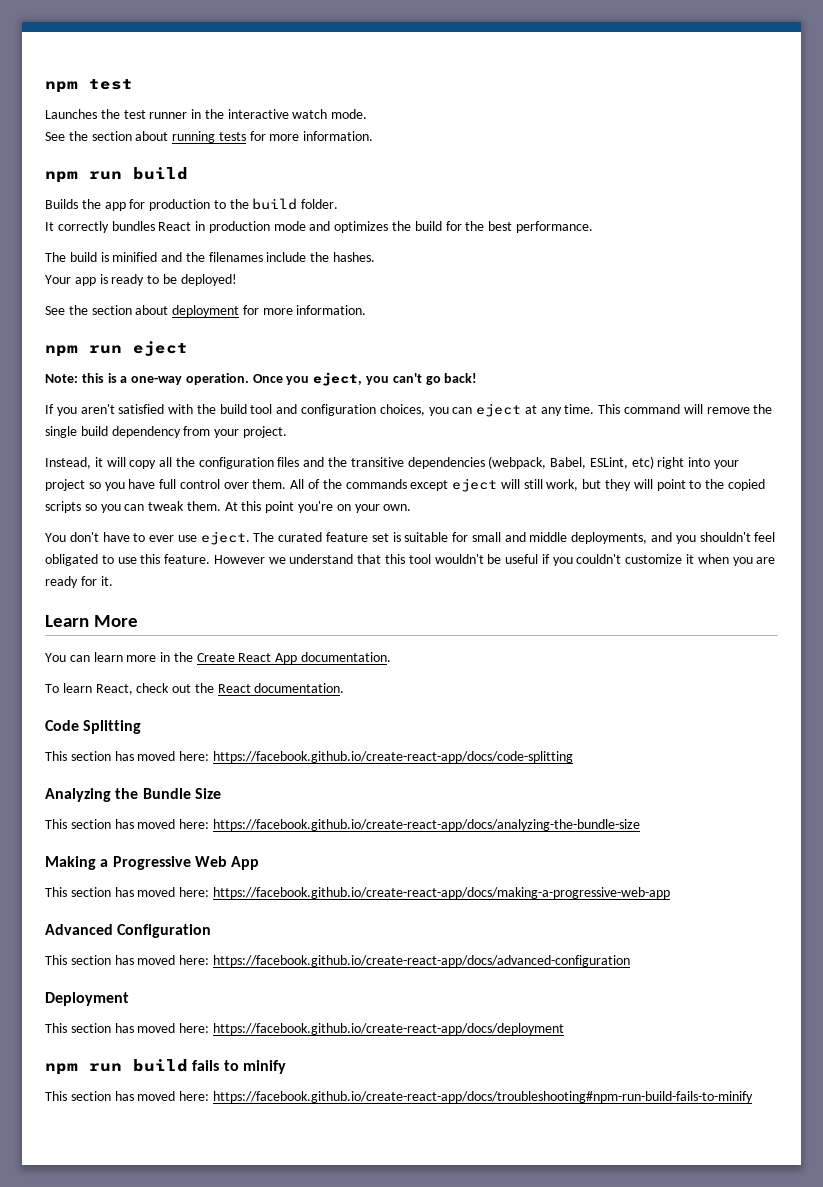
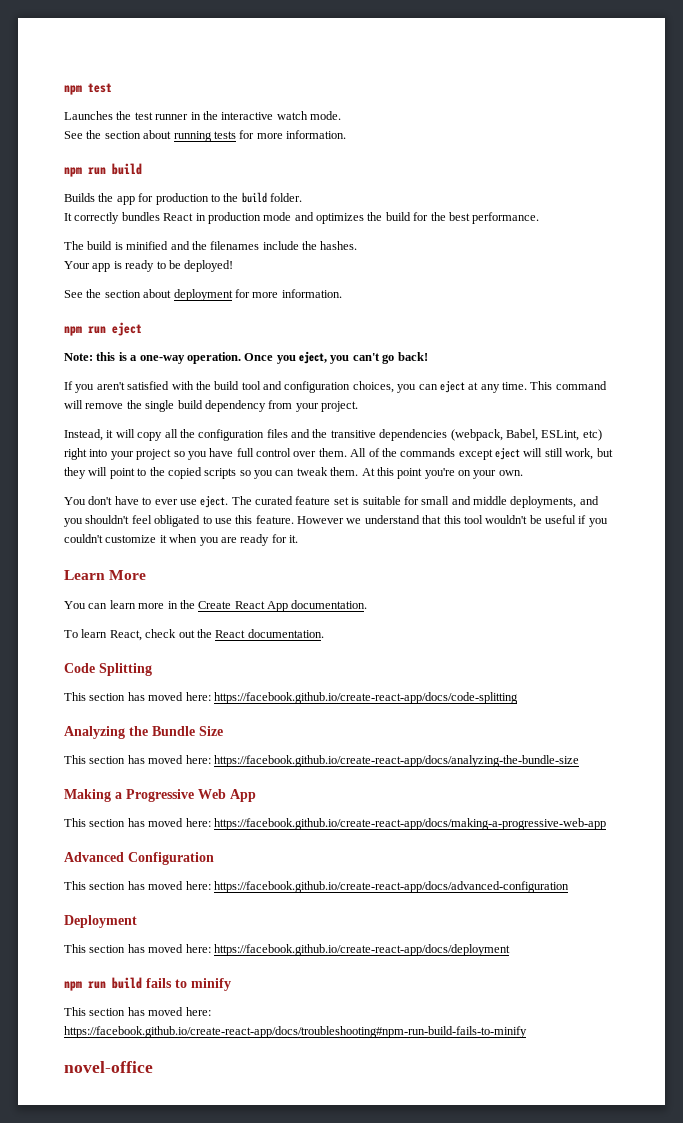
+ novel-office

